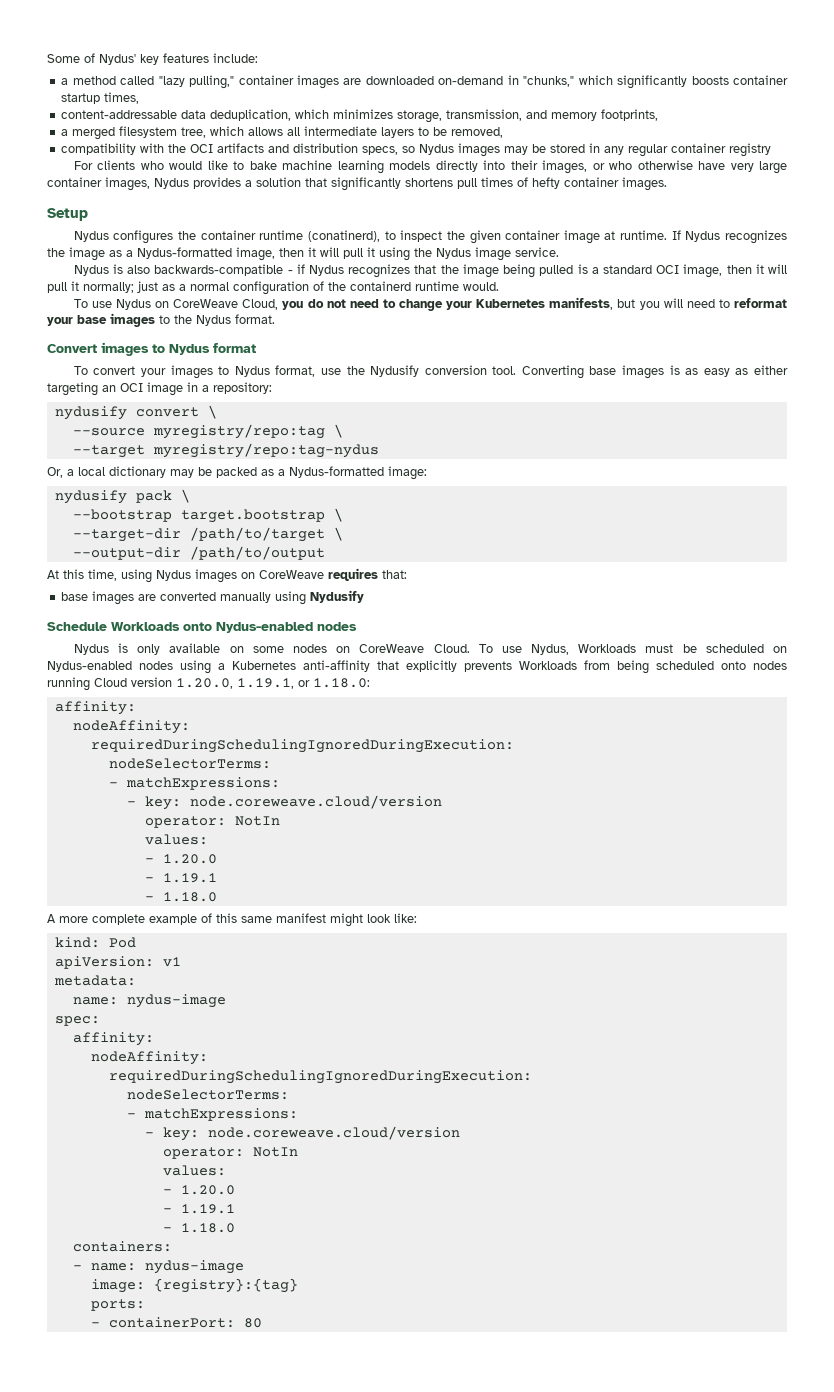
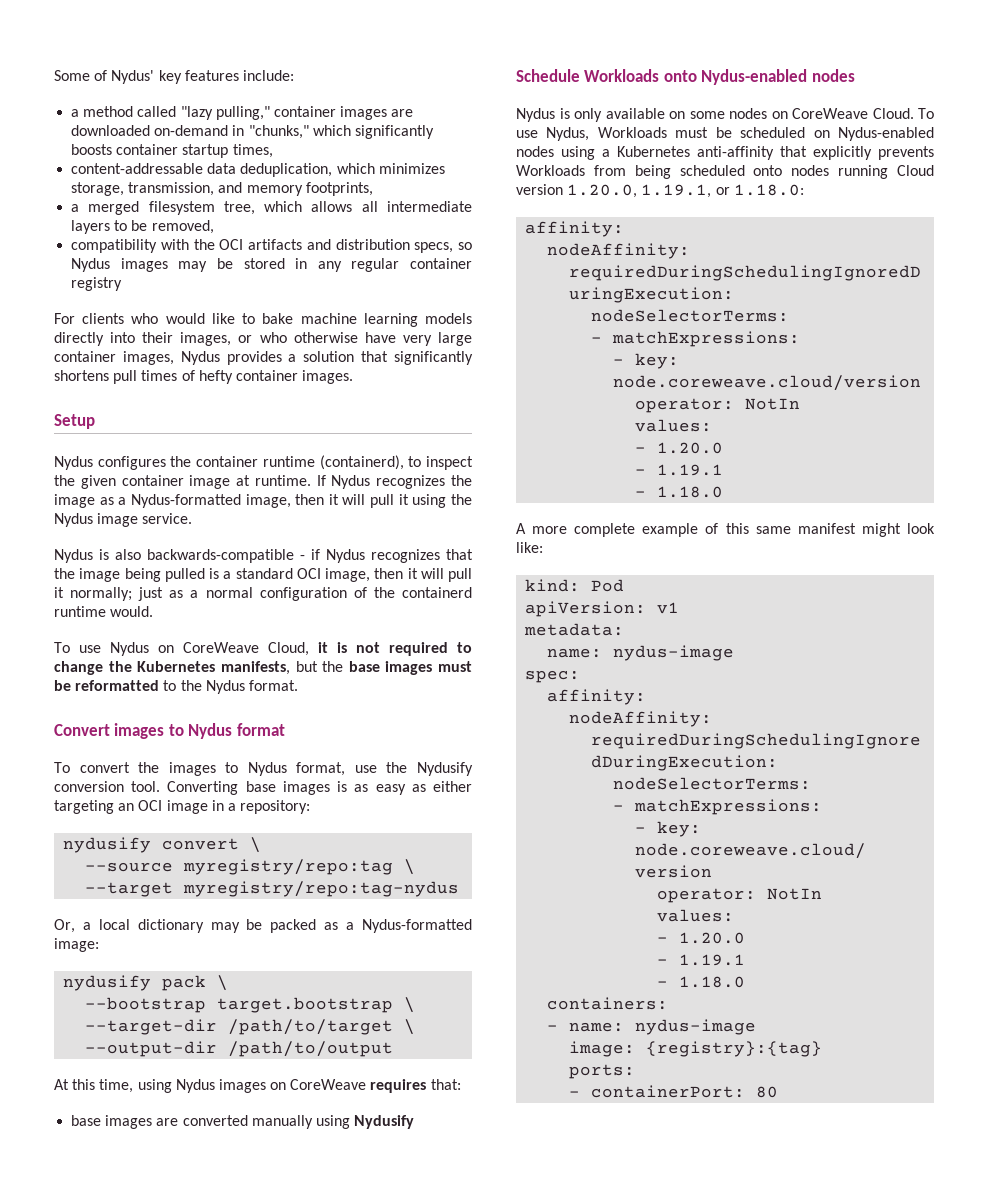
- Nydus configures the container runtime (conatinerd), to inspect the given container image at runtime.
+ Nydus configures the container runtime (containerd), to inspect the given container image at runtime.
- To use Nydus on CoreWeave Cloud, you do not need to change your Kubernetes manifests, but you will need to reformat your base images to the Nydus format.
+ To use Nydus on CoreWeave Cloud, it is not required to change the Kubernetes manifests, but the base images must be reformatted to the Nydus format.
- To convert your images to Nydus format, use the Nydusify conversion tool.
+ To convert the images to Nydus format, use the Nydusify conversion tool.

